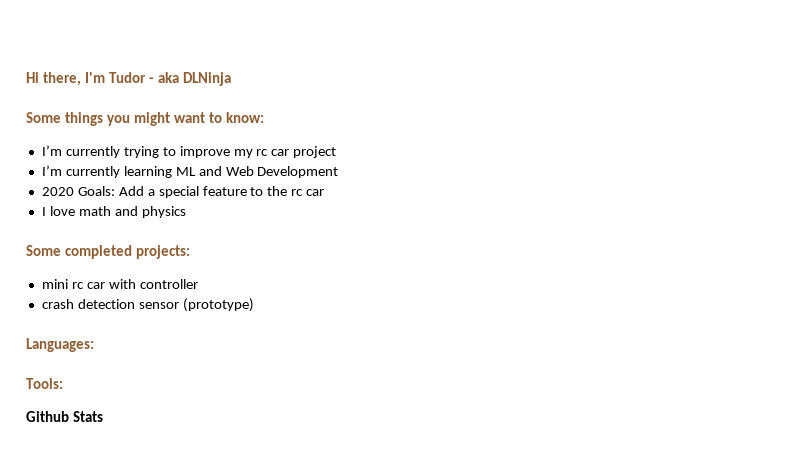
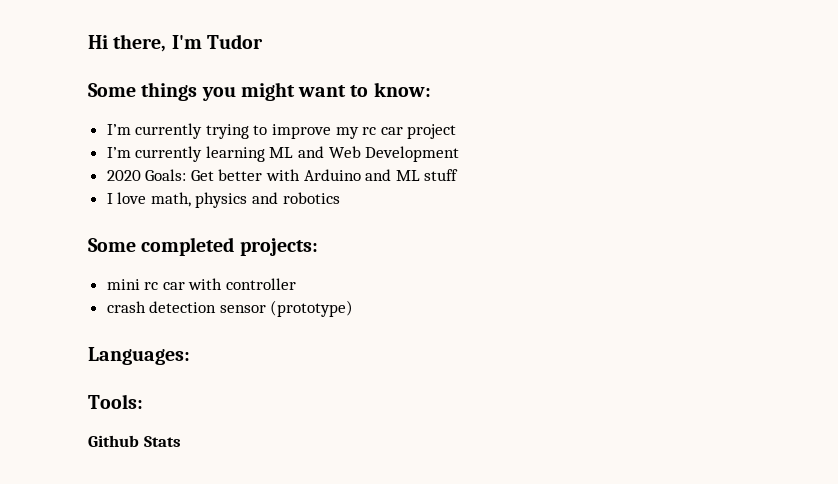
- Hi there, I'm Tudor - aka DLNinja
+ Hi there, I'm Tudor
- 2020 Goals: Add a special feature to the rc car
- I love math and physics
+ 2020 Goals: Get better with Arduino and ML stuff
+ I love math, physics and robotics

